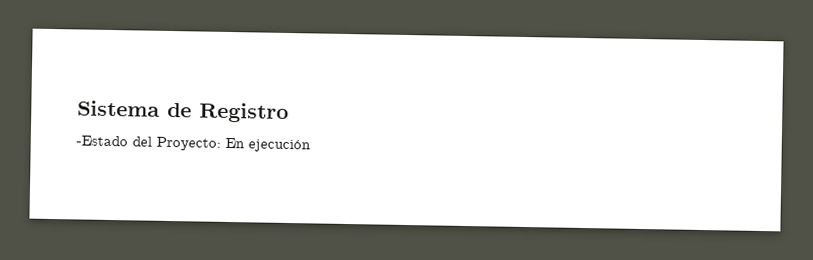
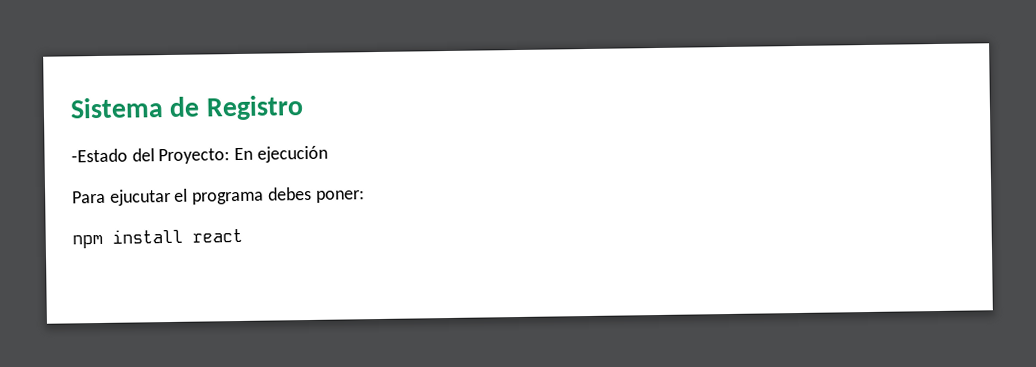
+ Para ejucutar el programa debes poner:
+ npm install react

